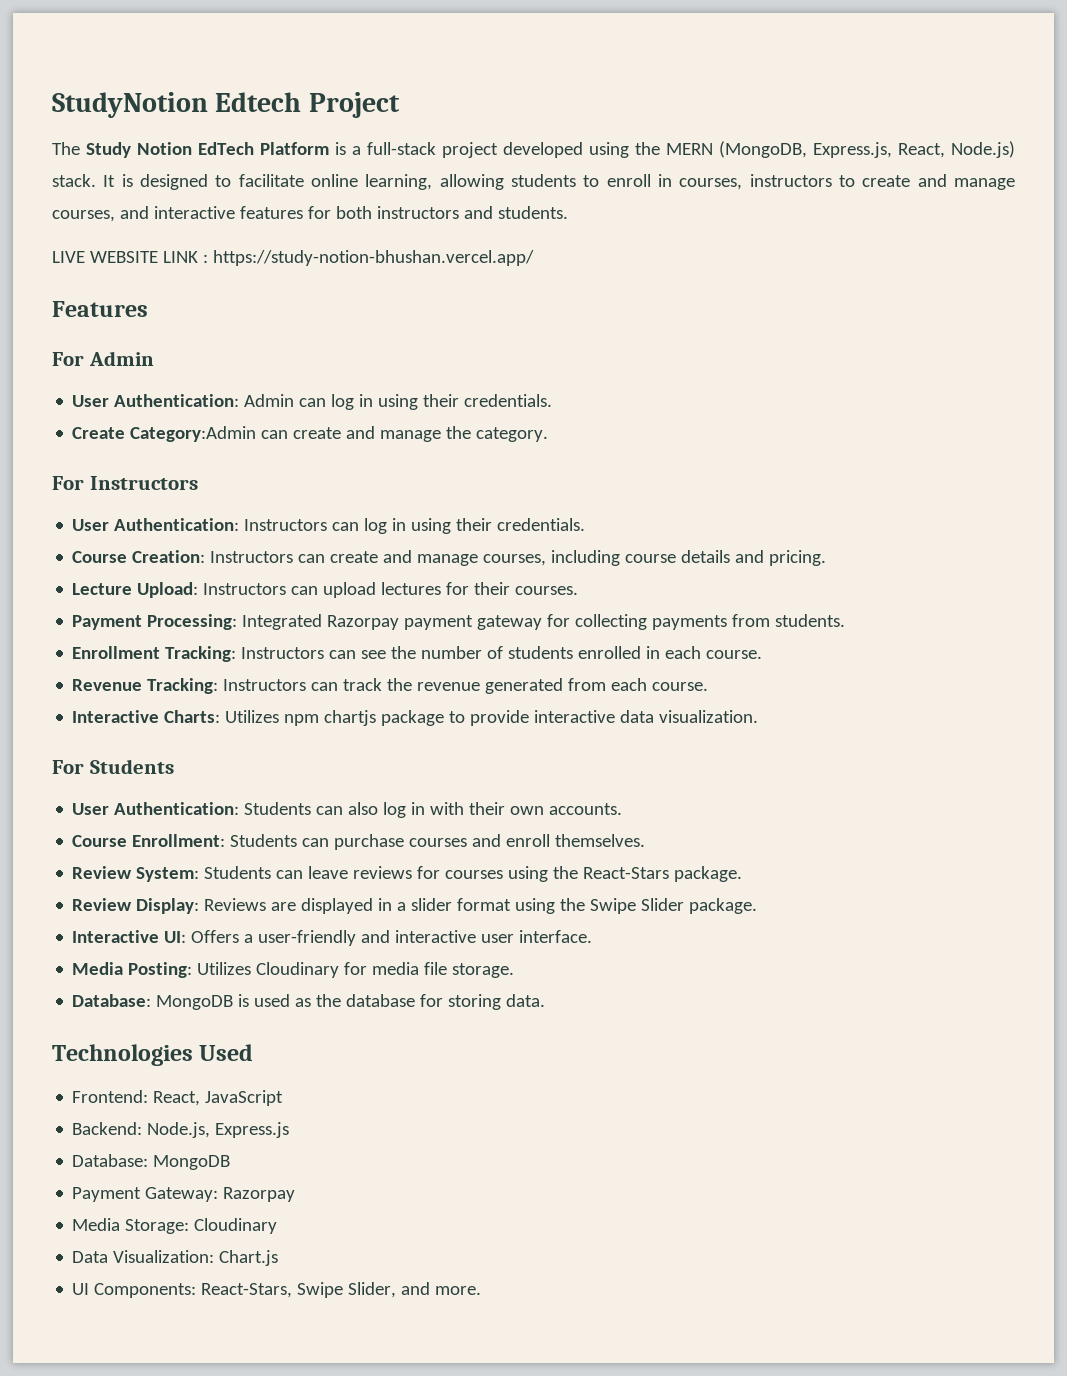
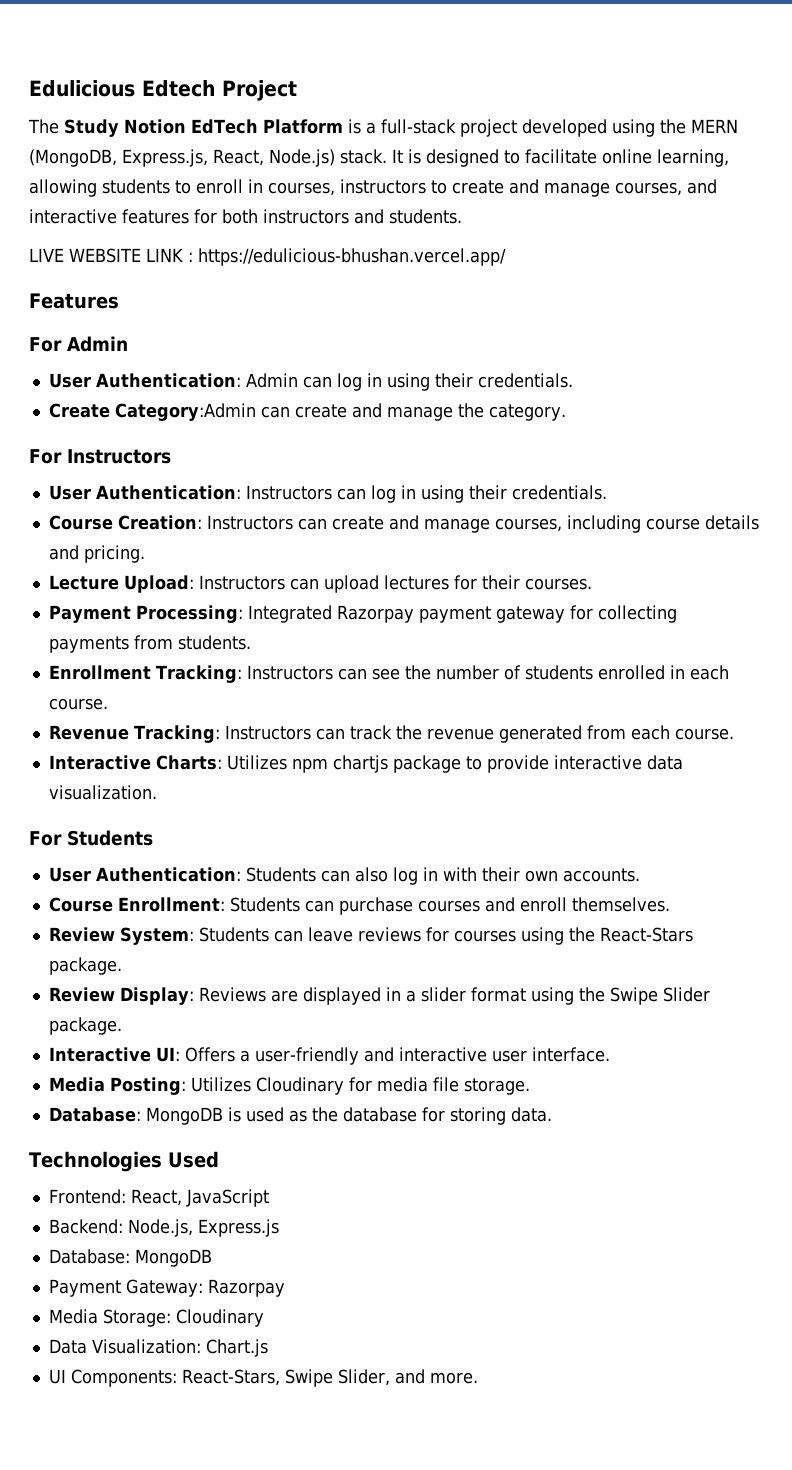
- StudyNotion Edtech Project
+ Edulicious Edtech Project
- LIVE WEBSITE LINK : https://study-notion-bhushan.vercel.app/
+ LIVE WEBSITE LINK : https://edulicious-bhushan.vercel.app/

